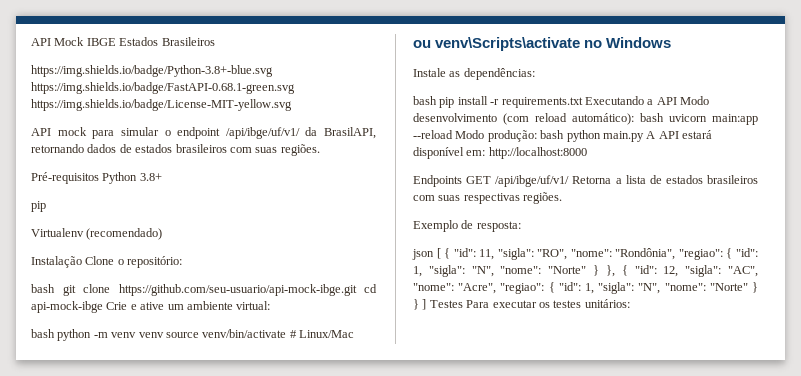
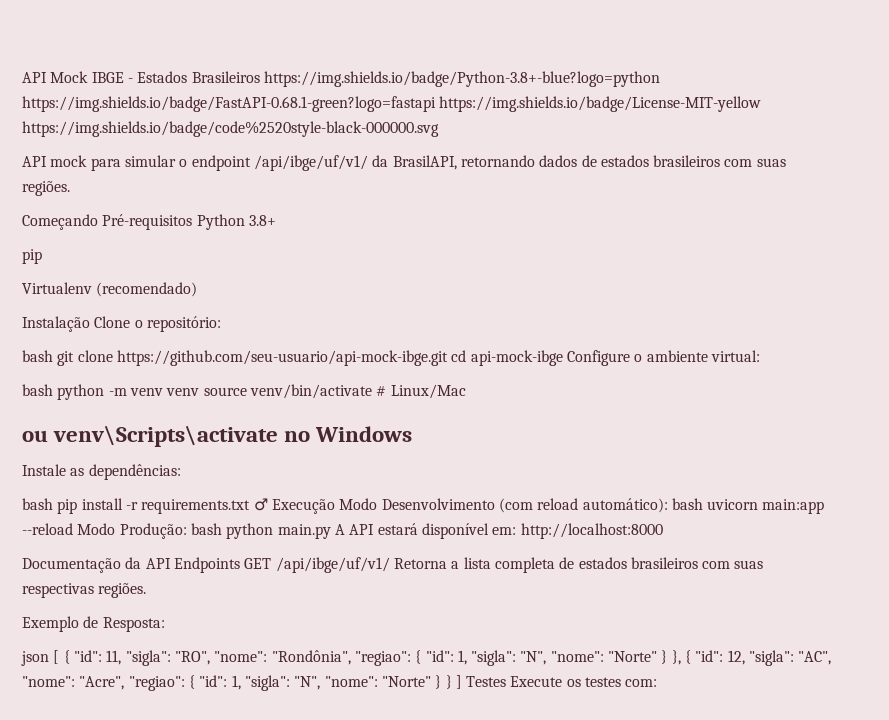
- API Mock IBGE Estados Brasileiros
- https://img.shields.io/badge/Python-3.8+-blue.svg https://img.shields.io/badge/FastAPI-0.68.1-green.svg https://img.shields.io/badge/License-MIT-yellow.svg
+ API Mock IBGE - Estados Brasileiros https://img.shields.io/badge/Python-3.8+-blue?logo=python https://img.shields.io/badge/FastAPI-0.68.1-green?logo=fastapi https://img.shields.io/badge/License-MIT-yellow https://img.shields.io/badge/code%2520style-black-000000.svg
- Pré-requisitos Python 3.8+
+ Começando Pré-requisitos Python 3.8+
- bash git clone https://github.com/seu-usuario/api-mock-ibge.git cd api-mock-ibge Crie e ative um ambiente virtual:
+ bash git clone https://github.com/seu-usuario/api-mock-ibge.git cd api-mock-ibge Configure o ambiente virtual:
- bash pip install -r requirements.txt Executando a API Modo desenvolvimento (com reload automático): bash uvicorn main:app --reload Modo produção: bash python main.py A API estará disponível em: http://localhost:8000
+ bash pip install -r requirements.txt ♂ Execução Modo Desenvolvimento (com reload automático): bash uvicorn main:app --reload Modo Produção: bash python main.py A API estará disponível em: http://localhost:8000
- Endpoints GET /api/ibge/uf/v1/ Retorna a lista de estados brasileiros com suas respectivas regiões.
+ Documentação da API Endpoints GET /api/ibge/uf/v1/ Retorna a lista completa de estados brasileiros com suas respectivas regiões.
- Exemplo de resposta:
+ Exemplo de Resposta:
- json [ { "id": 11, "sigla": "RO", "nome": "Rondônia", "regiao": { "id": 1, "sigla": "N", "nome": "Norte" } }, { "id": 12, "sigla": "AC", "nome": "Acre", "regiao": { "id": 1, "sigla": "N", "nome": "Norte" } } ] Testes Para executar os testes unitários:
+ json [ { "id": 11, "sigla": "RO", "nome": "Rondônia", "regiao": { "id": 1, "sigla": "N", "nome": "Norte" } }, { "id": 12, "sigla": "AC", "nome": "Acre", "regiao": { "id": 1, "sigla": "N", "nome": "Norte" } } ] Testes Execute os testes com:

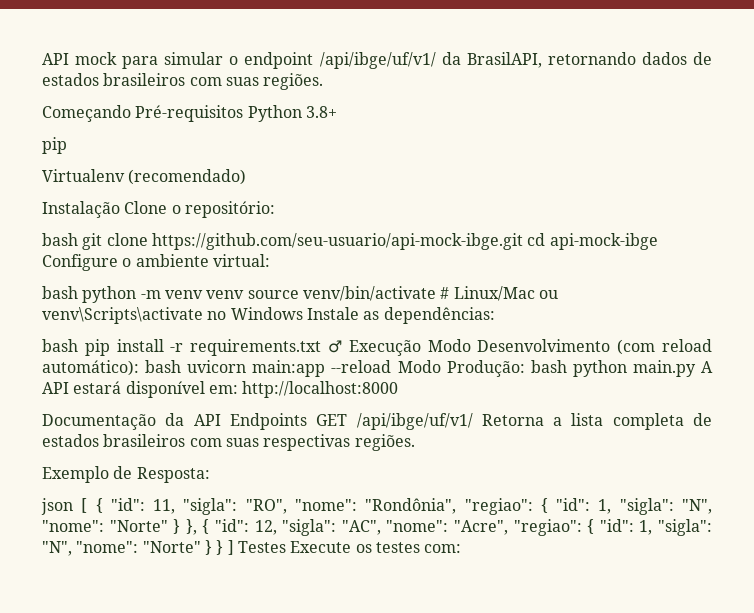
- API Mock IBGE - Estados Brasileiros https://img.shields.io/badge/Python-3.8+-blue?logo=python https://img.shields.io/badge/FastAPI-0.68.1-green?logo=fastapi https://img.shields.io/badge/License-MIT-yellow https://img.shields.io/badge/code%2520style-black-000000.svg
- bash python -m venv venv source venv/bin/activate # Linux/Mac
- ou venv\Scripts\activate no Windows
- Instale as dependências:
+ bash python -m venv venv source venv/bin/activate # Linux/Mac ou venv\Scripts\activate no Windows Instale as dependências:

